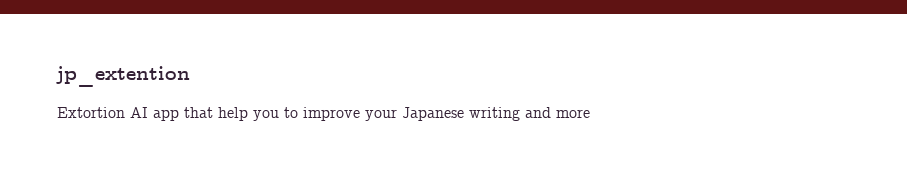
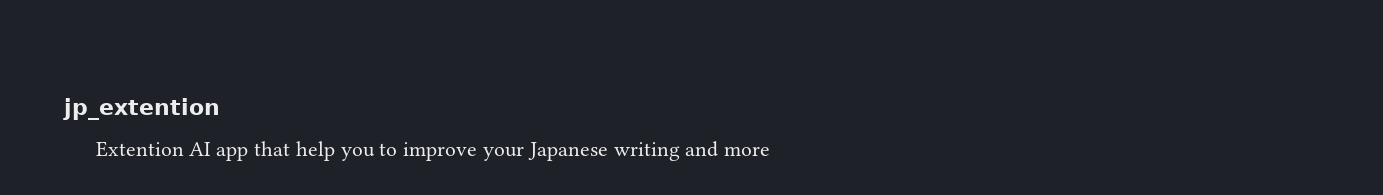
- Extortion AI app that help you to improve your Japanese writing and more
+ Extention AI app that help you to improve your Japanese writing and more

